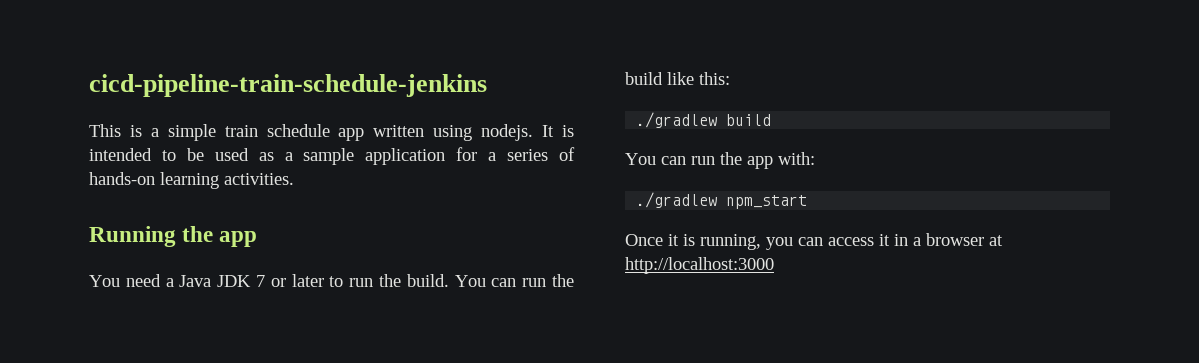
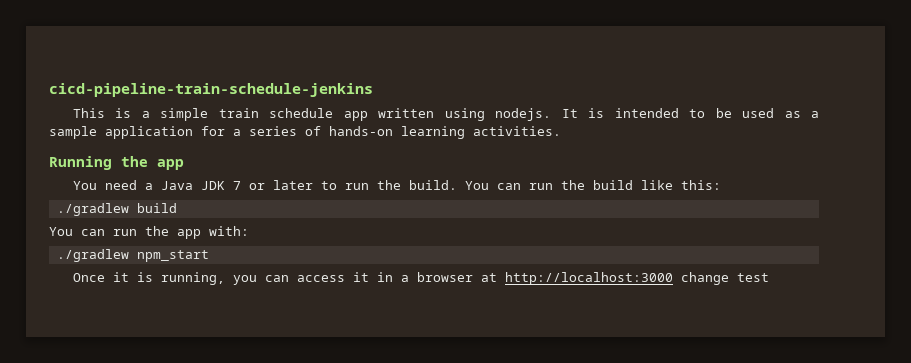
- Once it is running, you can access it in a browser at http://localhost:3000
+ Once it is running, you can access it in a browser at http://localhost:3000 change test

